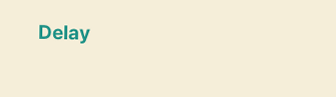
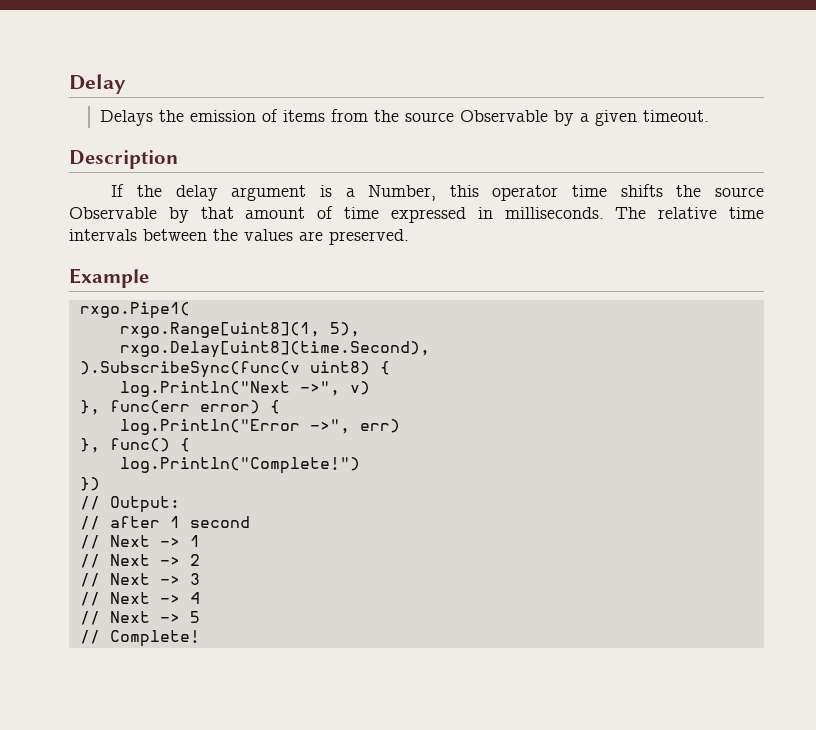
+ Delays the emission of items from the source Observable by a given timeout.
+ Description
+ If the delay argument is a Number, this operator time shifts the source Observable by that amount of time expressed in milliseconds. The relative time intervals between the values are preserved.
+ Example
+ rxgo.Pipe1(
+ rxgo.Range[uint8](1, 5),
+ rxgo.Delay[uint8](time.Second),
+ ).SubscribeSync(func(v uint8) {
+ log.Println("Next ->", v)
+ }, func(err error) {
+ log.Println("Error ->", err)
+ }, func() {
+ log.Println("Complete!")
+ })
+ // Output:
+ // after 1 second
+ // Next -> 1
+ // Next -> 2
+ // Next -> 3
+ // Next -> 4
+ // Next -> 5
+ // Complete!

